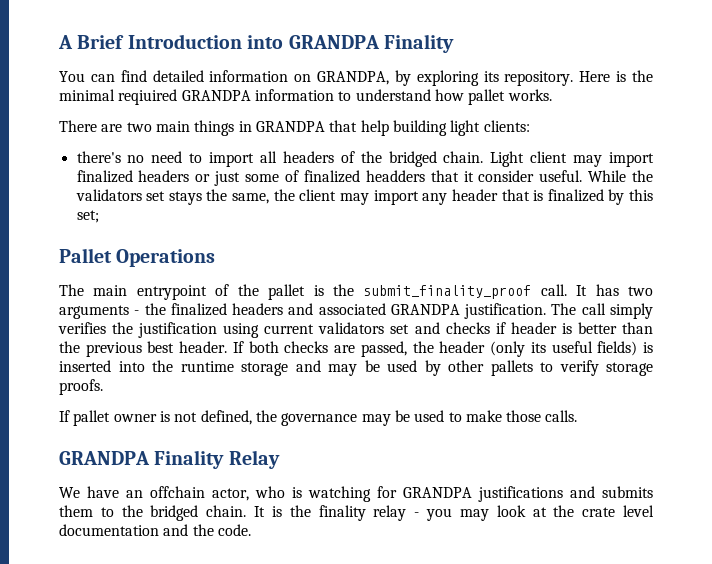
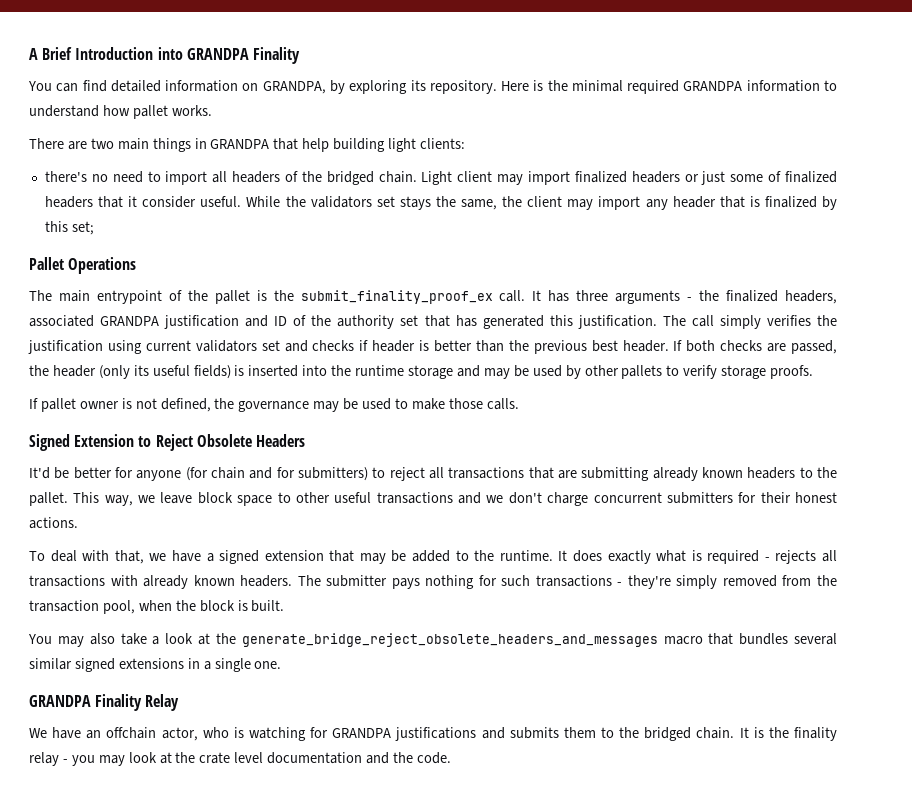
- Here is the minimal reqiuired GRANDPA information to understand how pallet works.
+ Here is the minimal required GRANDPA information to understand how pallet works.
- Light client may import finalized headers or just some of finalized headders that it consider useful.
+ Light client may import finalized headers or just some of finalized headers that it consider useful.
- The main entrypoint of the pallet is the submit_finality_proof call.
+ The main entrypoint of the pallet is the submit_finality_proof_ex call.
- It has two arguments - the finalized headers and associated GRANDPA justification.
+ It has three arguments - the finalized headers, associated GRANDPA justification and ID of the authority set that has generated this justification.
+ Signed Extension to Reject Obsolete Headers
+ It'd be better for anyone (for chain and for submitters) to reject all transactions that are submitting already known headers to the pallet. This way, we leave block space to other useful transactions and we don't charge concurrent submitters for their honest actions.
+ To deal with that, we have a signed extension that may be added to the runtime. It does exactly what is required - rejects all transactions with already known headers. The submitter pays nothing for such transactions - they're simply removed from the transaction pool, when the block is built.
+ You may also take a look at the generate_bridge_reject_obsolete_headers_and_messages macro that bundles several similar signed extensions in a single one.

